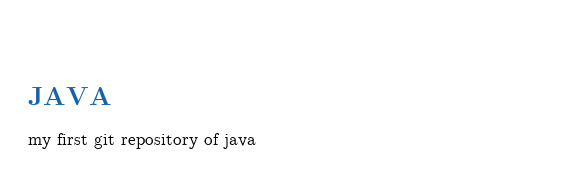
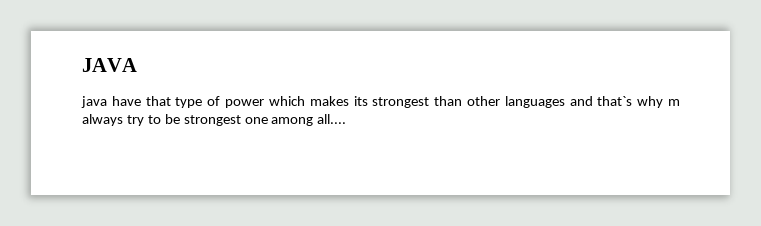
- my first git repository of java
+ java have that type of power which makes its strongest than other languages and that`s why m always try to be strongest one among all....

